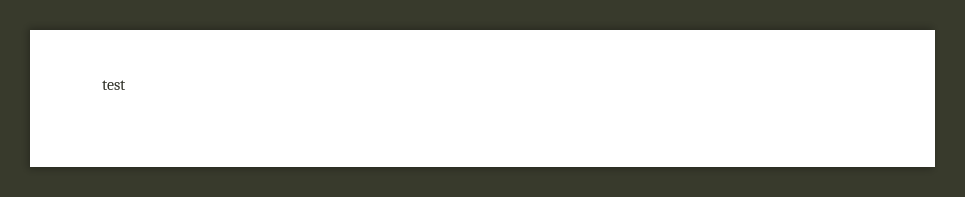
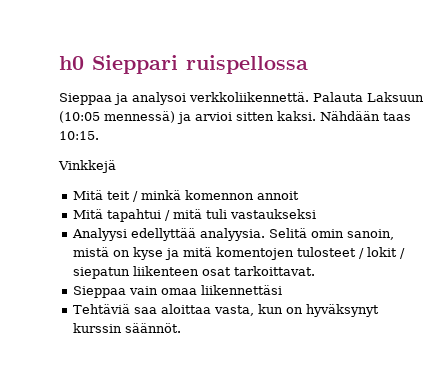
- test
+ h0 Sieppari ruispellossa
+ Sieppaa ja analysoi verkkoliikennettä. Palauta Laksuun (10:05 mennessä) ja arvioi sitten kaksi. Nähdään taas 10:15.
+ Vinkkejä
+ Mitä teit / minkä komennon annoit
+ Mitä tapahtui / mitä tuli vastaukseksi
+ Analyysi edellyttää analyysia. Selitä omin sanoin, mistä on kyse ja mitä komentojen tulosteet / lokit / siepatun liikenteen osat tarkoittavat.
+ Sieppaa vain omaa liikennettäsi
+ Tehtäviä saa aloittaa vasta, kun on hyväksynyt kurssin säännöt.

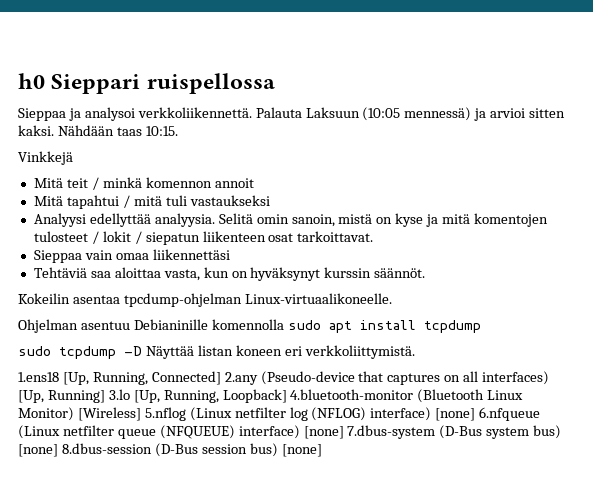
+ Kokeilin asentaa tpcdump-ohjelman Linux-virtuaalikoneelle.
+ Ohjelman asentuu Debianinille komennolla sudo apt install tcpdump
+ sudo tcpdump -D Näyttää listan koneen eri verkkoliittymistä.
+ 1.ens18 [Up, Running, Connected] 2.any (Pseudo-device that captures on all interfaces) [Up, Running] 3.lo [Up, Running, Loopback] 4.bluetooth-monitor (Bluetooth Linux Monitor) [Wireless] 5.nflog (Linux netfilter log (NFLOG) interface) [none] 6.nfqueue (Linux netfilter queue (NFQUEUE) interface) [none] 7.dbus-system (D-Bus system bus) [none] 8.dbus-session (D-Bus session bus) [none]

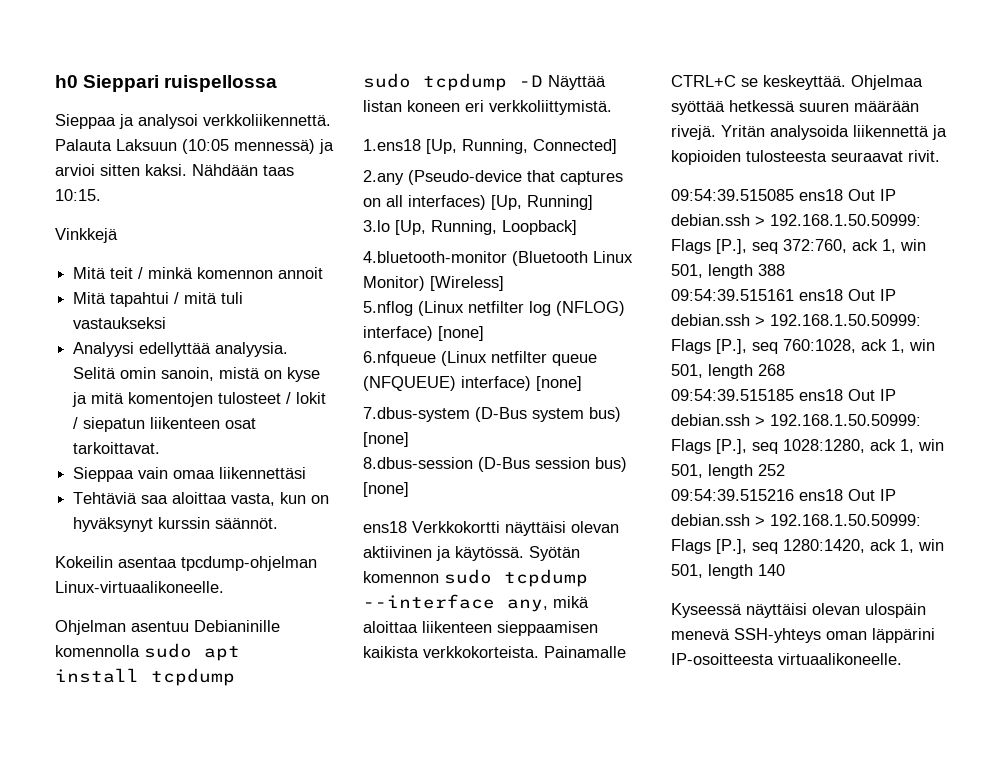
- 1.ens18 [Up, Running, Connected] 2.any (Pseudo-device that captures on all interfaces) [Up, Running] 3.lo [Up, Running, Loopback] 4.bluetooth-monitor (Bluetooth Linux Monitor) [Wireless] 5.nflog (Linux netfilter log (NFLOG) interface) [none] 6.nfqueue (Linux netfilter queue (NFQUEUE) interface) [none] 7.dbus-system (D-Bus system bus) [none] 8.dbus-session (D-Bus session bus) [none]
+ 1.ens18 [Up, Running, Connected]
+ 2.any (Pseudo-device that captures on all interfaces) [Up, Running]
+ 3.lo [Up, Running, Loopback]
+ 4.bluetooth-monitor (Bluetooth Linux Monitor) [Wireless]
+ 5.nflog (Linux netfilter log (NFLOG) interface) [none]
+ 6.nfqueue (Linux netfilter queue (NFQUEUE) interface) [none]
+ 7.dbus-system (D-Bus system bus) [none]
+ 8.dbus-session (D-Bus session bus) [none]
+ ens18 Verkkokortti näyttäisi olevan aktiivinen ja käytössä. Syötän komennon sudo tcpdump --interface any, mikä aloittaa liikenteen sieppaamisen kaikista verkkokorteista. Painamalle CTRL+C se keskeyttää. Ohjelmaa syöttää hetkessä suuren määrään rivejä. Yritän analysoida liikennettä ja kopioiden tulosteesta seuraavat rivit.
+ 09:54:39.515085 ens18 Out IP debian.ssh > 192.168.1.50.50999: Flags [P.], seq 372:760, ack 1, win 501, length 388
+ 09:54:39.515161 ens18 Out IP debian.ssh > 192.168.1.50.50999: Flags [P.], seq 760:1028, ack 1, win 501, length 268
+ 09:54:39.515185 ens18 Out IP debian.ssh > 192.168.1.50.50999: Flags [P.], seq 1028:1280, ack 1, win 501, length 252
+ 09:54:39.515216 ens18 Out IP debian.ssh > 192.168.1.50.50999: Flags [P.], seq 1280:1420, ack 1, win 501, length 140
+ Kyseessä näyttäisi olevan ulospäin menevä SSH-yhteys oman läppärini IP-osoitteesta virtuaalikoneelle.

